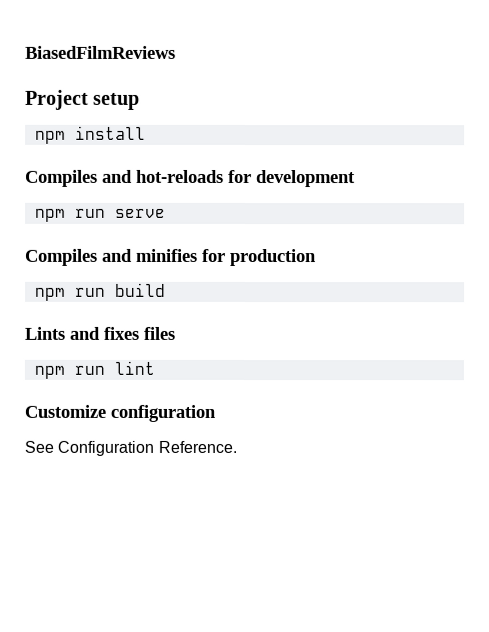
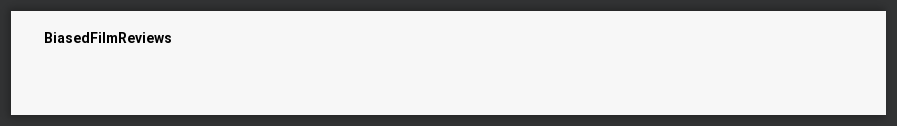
- Project setup
- npm install
- Compiles and hot-reloads for development
- npm run serve
- Compiles and minifies for production
- npm run build
- Lints and fixes files
- npm run lint
- Customize configuration
- See Configuration Reference.

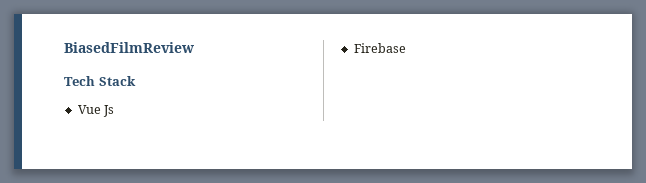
- BiasedFilmReviews
+ BiasedFilmReview
+ Tech Stack
+ Vue Js
+ Firebase

